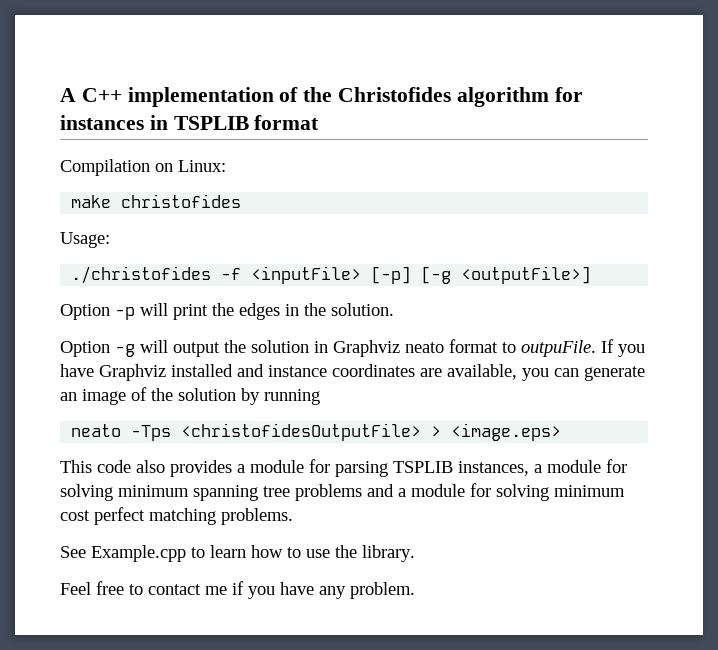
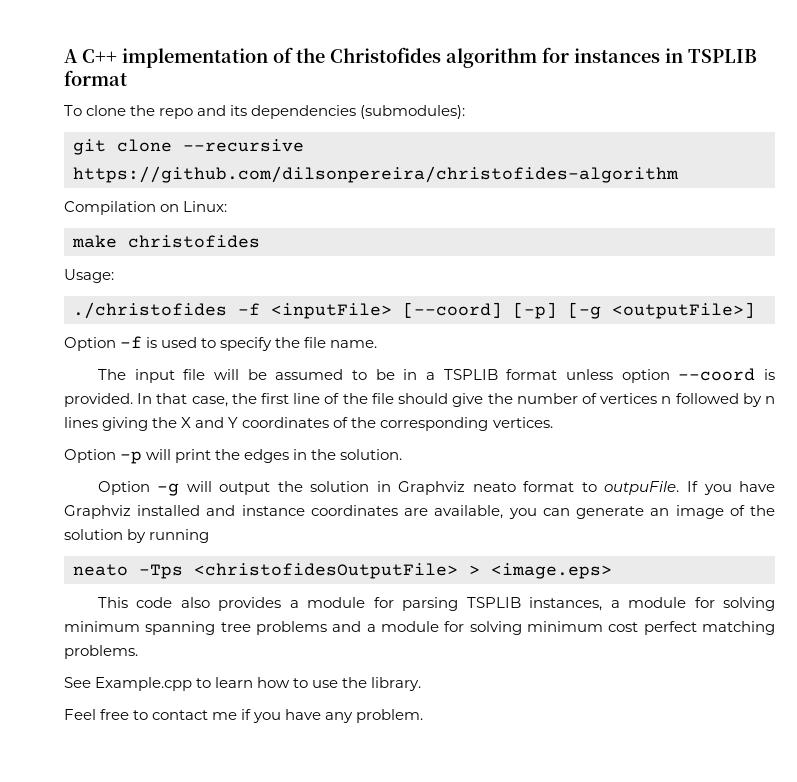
+ To clone the repo and its dependencies (submodules):
+ git clone --recursive https://github.com/dilsonpereira/christofides-algorithm
- ./christofides -f <inputFile> [-p] [-g <outputFile>]
+ ./christofides -f <inputFile> [--coord] [-p] [-g <outputFile>]
+ Option -f is used to specify the file name.
+ The input file will be assumed to be in a TSPLIB format unless option --coord is provided. In that case, the first line of the file should give the number of vertices n followed by n lines giving the X and Y coordinates of the corresponding vertices.

